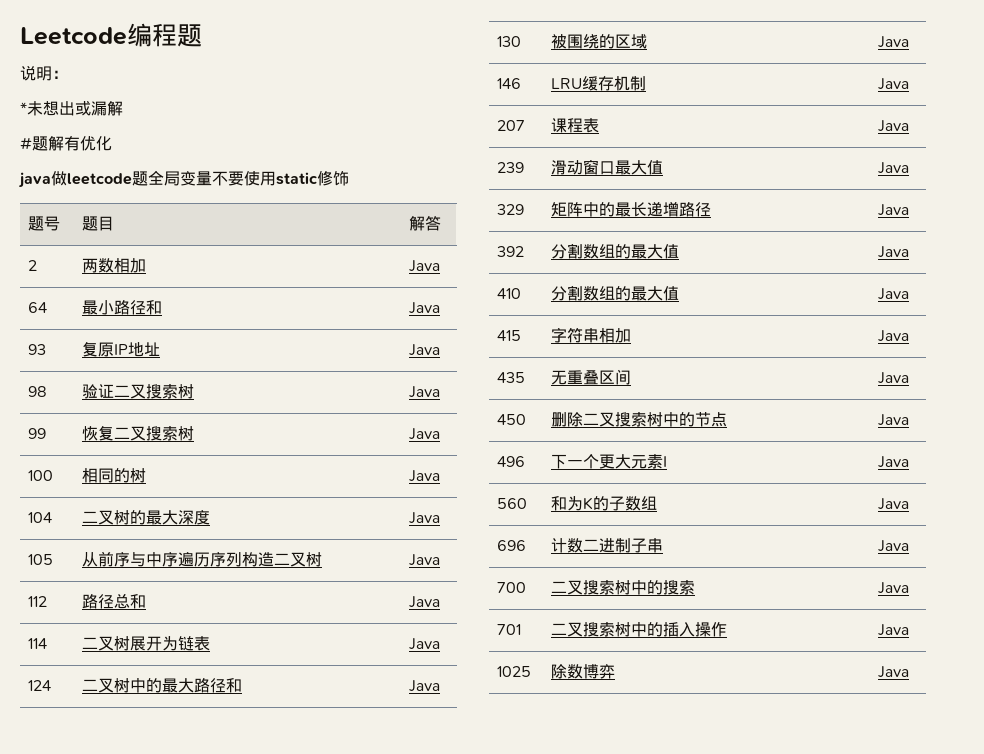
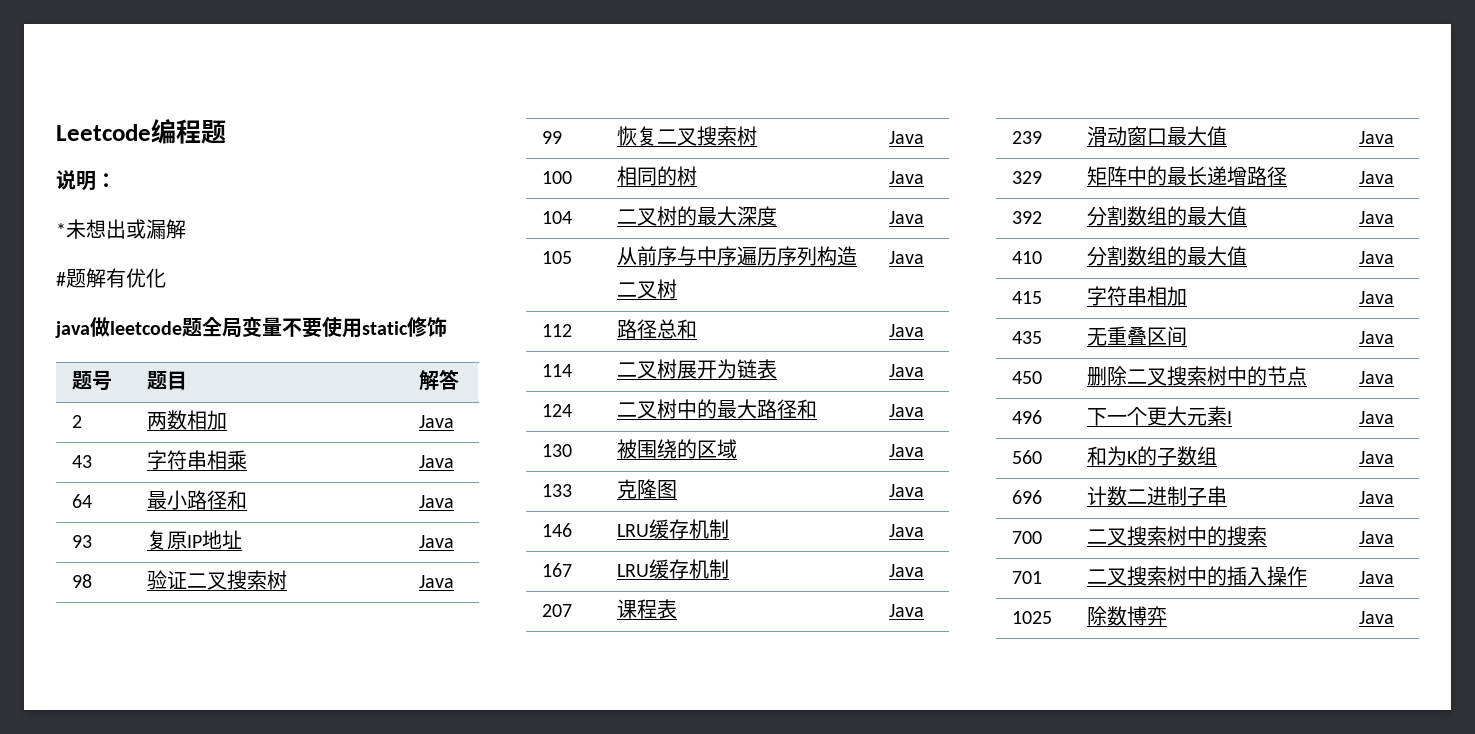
+ 43 | 字符串相乘 | Java
+ 133 | 克隆图 | Java
+ 167 | LRU缓存机制 | Java

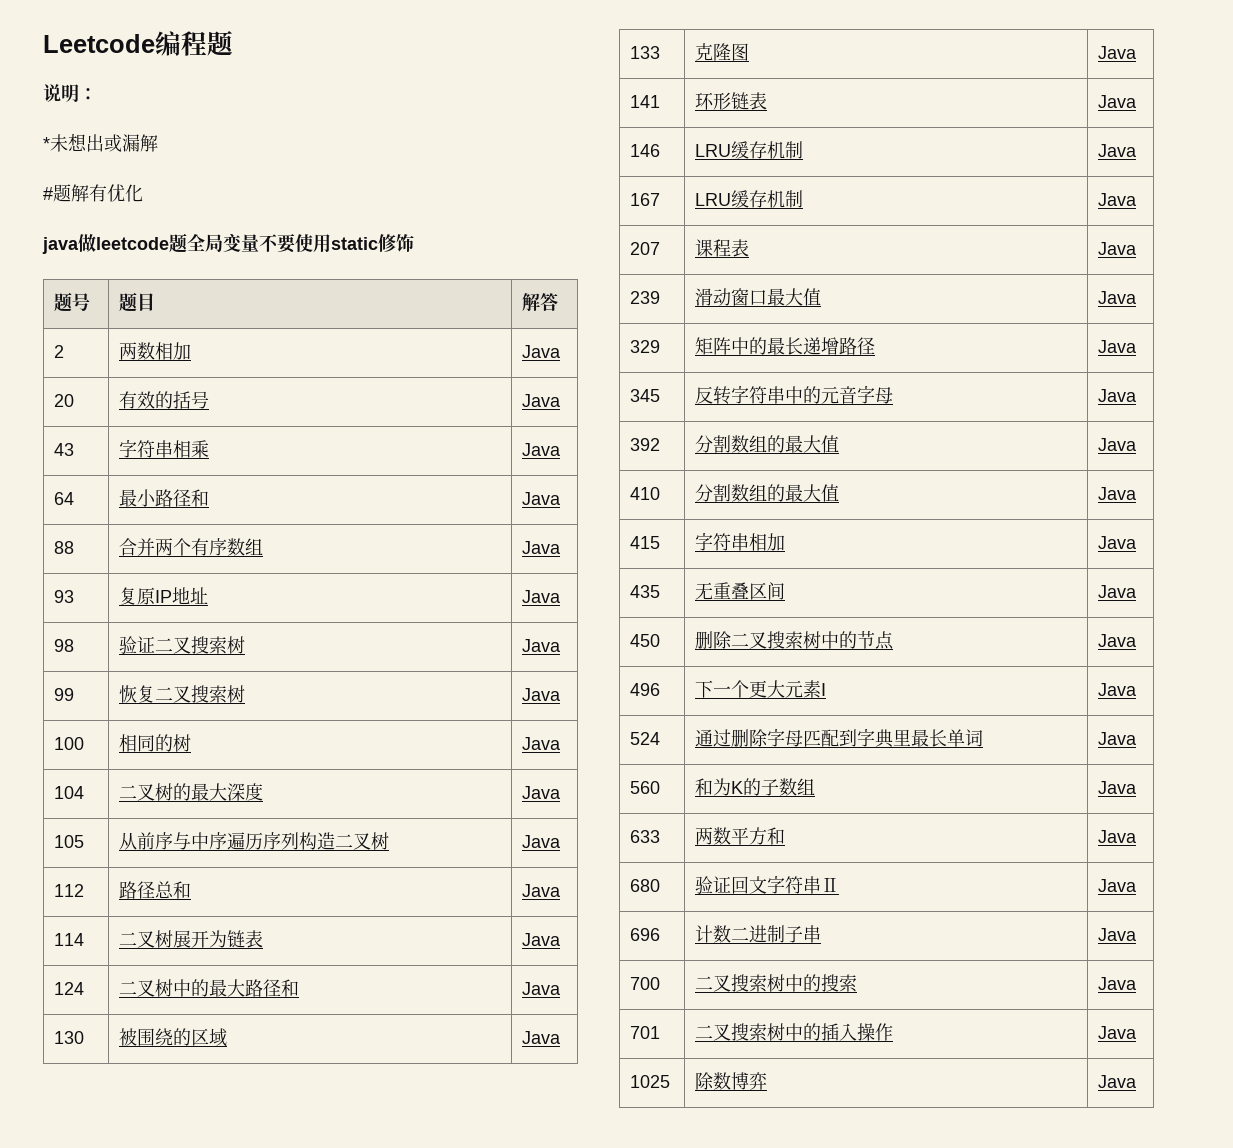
+ 20 | 有效的括号 | Java
+ 88 | 合并两个有序数组 | Java
+ 141 | 环形链表 | Java
+ 345 | 反转字符串中的元音字母 | Java
+ 524 | 通过删除字母匹配到字典里最长单词 | Java
+ 633 | 两数平方和 | Java
+ 680 | 验证回文字符串Ⅱ | Java

